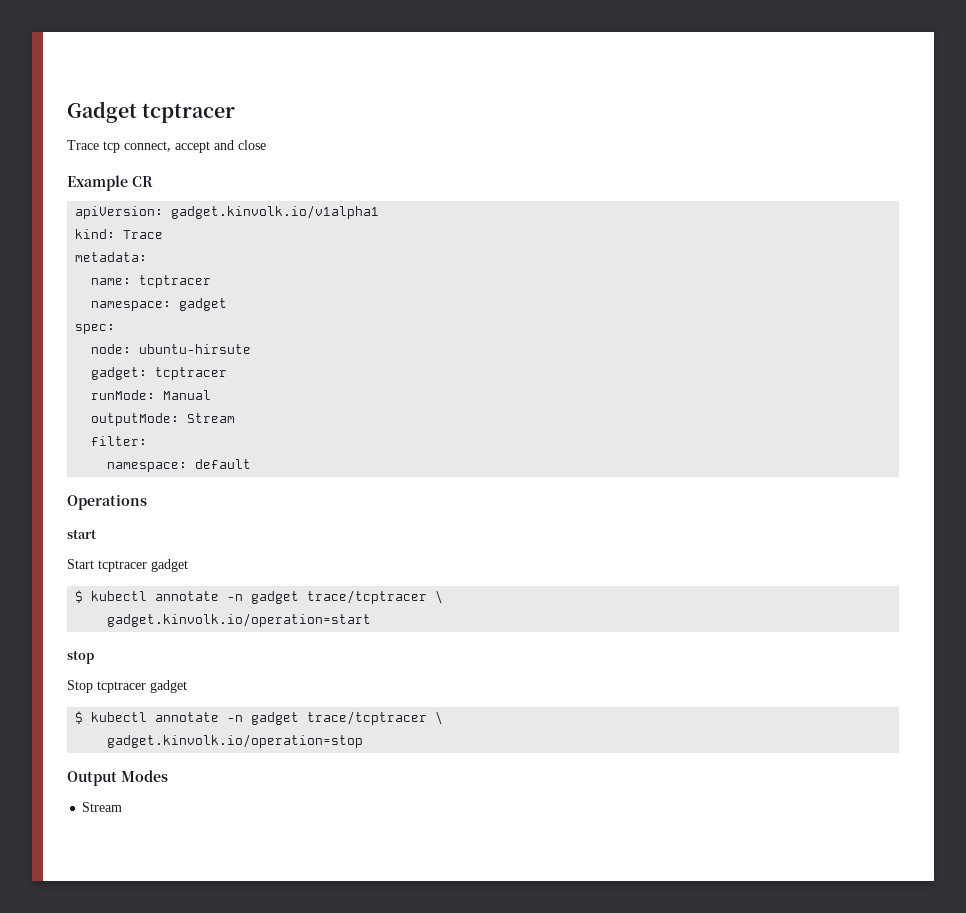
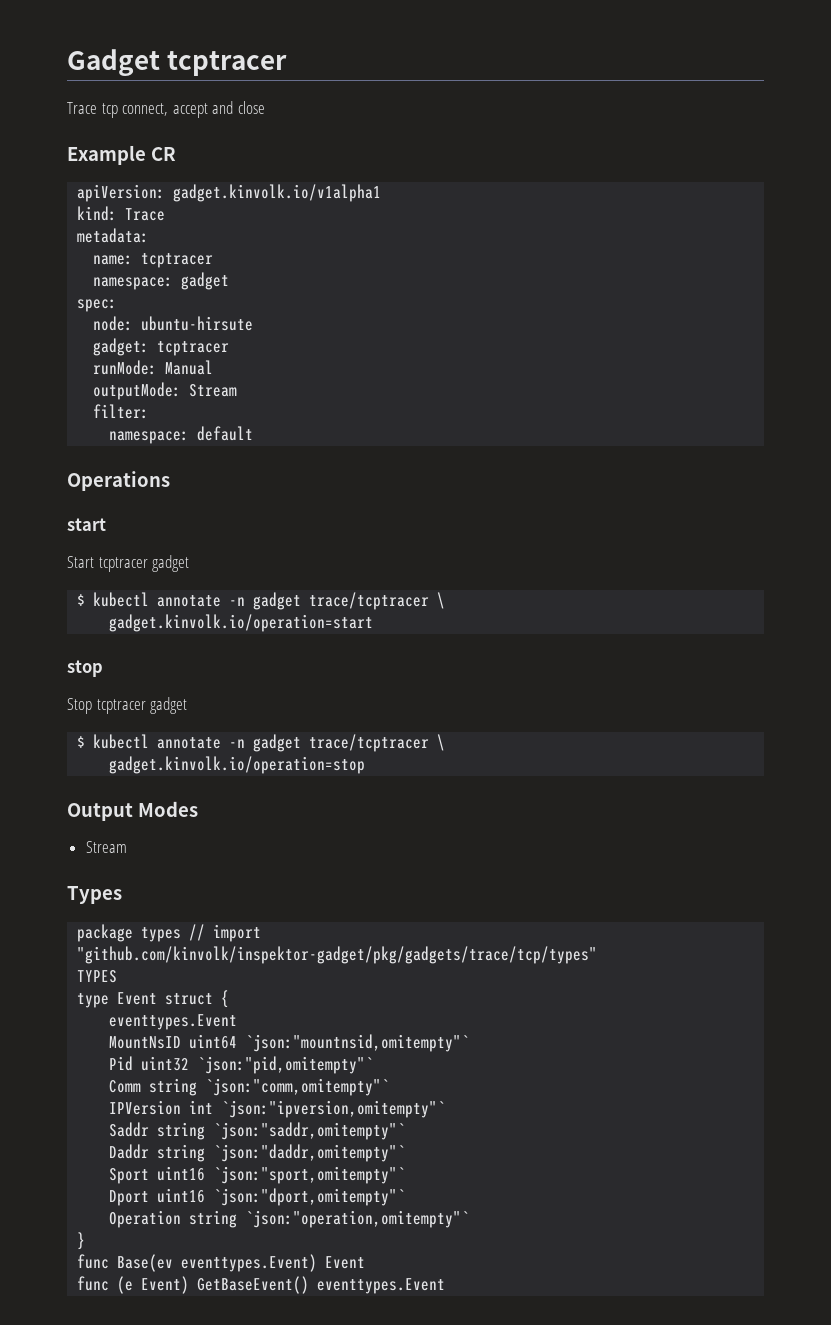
+ Types
+ package types // import "github.com/kinvolk/inspektor-gadget/pkg/gadgets/trace/tcp/types"
+ TYPES
+ type Event struct {
+ eventtypes.Event
+ MountNsID uint64 `json:"mountnsid,omitempty"`
+ Pid uint32 `json:"pid,omitempty"`
+ Comm string `json:"comm,omitempty"`
+ IPVersion int `json:"ipversion,omitempty"`
+ Saddr string `json:"saddr,omitempty"`
+ Daddr string `json:"daddr,omitempty"`
+ Sport uint16 `json:"sport,omitempty"`
+ Dport uint16 `json:"dport,omitempty"`
+ Operation string `json:"operation,omitempty"`
+ }
+ func Base(ev eventtypes.Event) Event
+ func (e Event) GetBaseEvent() eventtypes.Event

